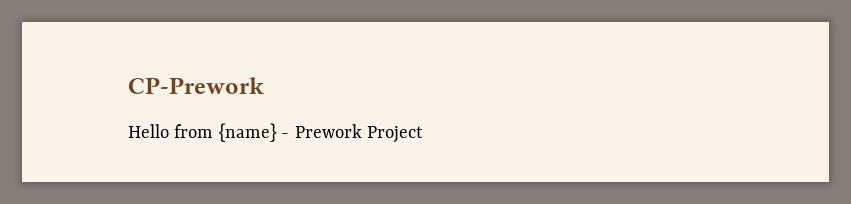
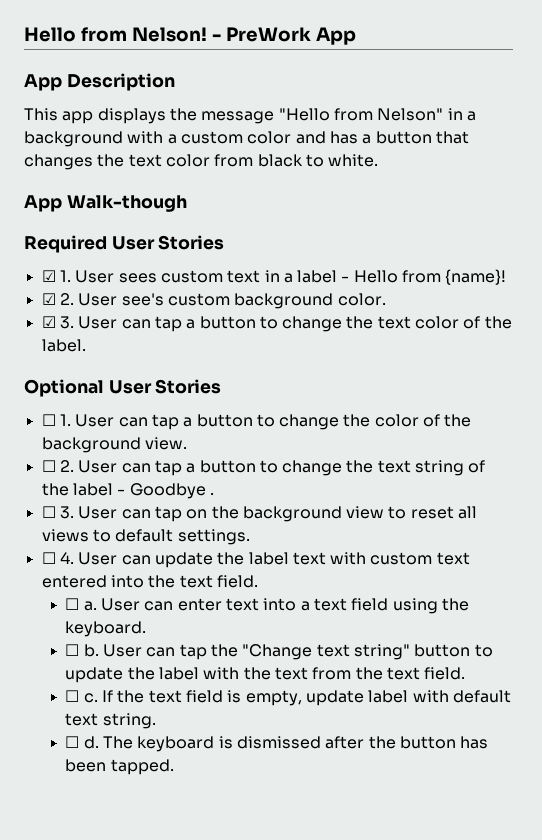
- CP-Prework
- Hello from {name} - Prework Project
+ Hello from Nelson! - PreWork App
+ App Description
+ This app displays the message "Hello from Nelson" in a background with a custom color and has a button that changes the text color from black to white.
+ App Walk-though
+ Required User Stories
+ ☑ 1. User sees custom text in a label - Hello from {name}!
+ ☑ 2. User see's custom background color.
+ ☑ 3. User can tap a button to change the text color of the label.
+ Optional User Stories
+ ☐ 1. User can tap a button to change the color of the background view.
+ ☐ 2. User can tap a button to change the text string of the label - Goodbye .
+ ☐ 3. User can tap on the background view to reset all views to default settings.
+ ☐ 4. User can update the label text with custom text entered into the text field.
+ ☐ a. User can enter text into a text field using the keyboard.
+ ☐ b. User can tap the "Change text string" button to update the label with the text from the text field.
+ ☐ c. If the text field is empty, update label with default text string.
+ ☐ d. The keyboard is dismissed after the button has been tapped.

